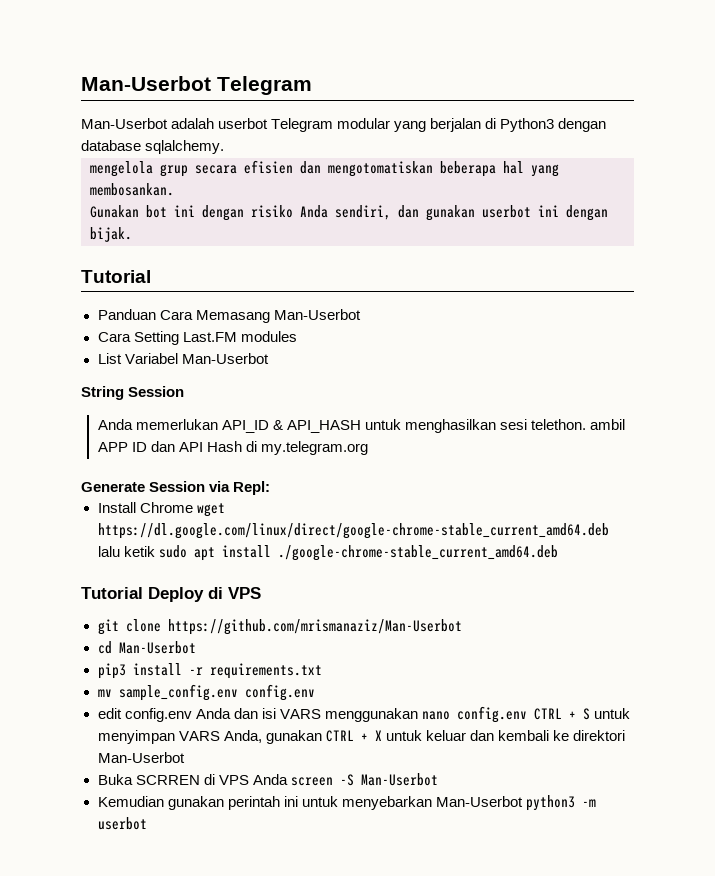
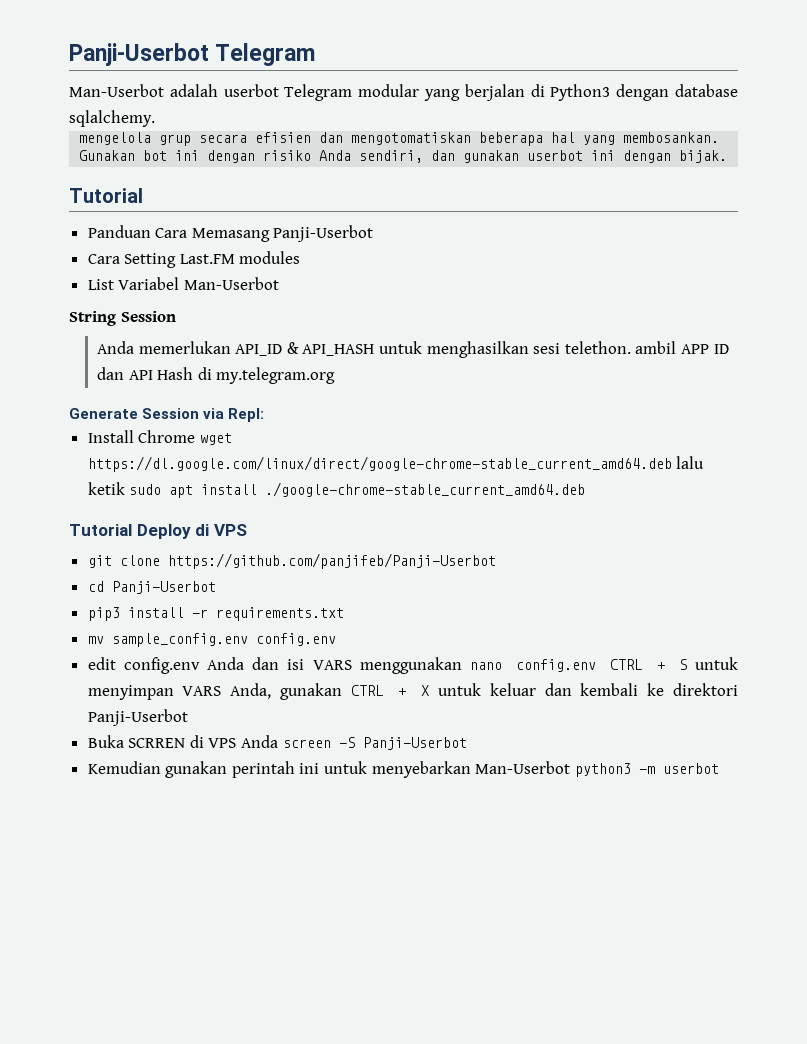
- Man-Userbot Telegram
+ Panji-Userbot Telegram
- Panduan Cara Memasang Man-Userbot
+ Panduan Cara Memasang Panji-Userbot
- git clone https://github.com/mrismanaziz/Man-Userbot
+ git clone https://github.com/panjifeb/Panji-Userbot
- cd Man-Userbot
+ cd Panji-Userbot
- edit config.env Anda dan isi VARS menggunakan nano config.env CTRL + S untuk menyimpan VARS Anda, gunakan CTRL + X untuk keluar dan kembali ke direktori Man-Userbot
+ edit config.env Anda dan isi VARS menggunakan nano config.env CTRL + S untuk menyimpan VARS Anda, gunakan CTRL + X untuk keluar dan kembali ke direktori Panji-Userbot
- Buka SCRREN di VPS Anda screen -S Man-Userbot
+ Buka SCRREN di VPS Anda screen -S Panji-Userbot

